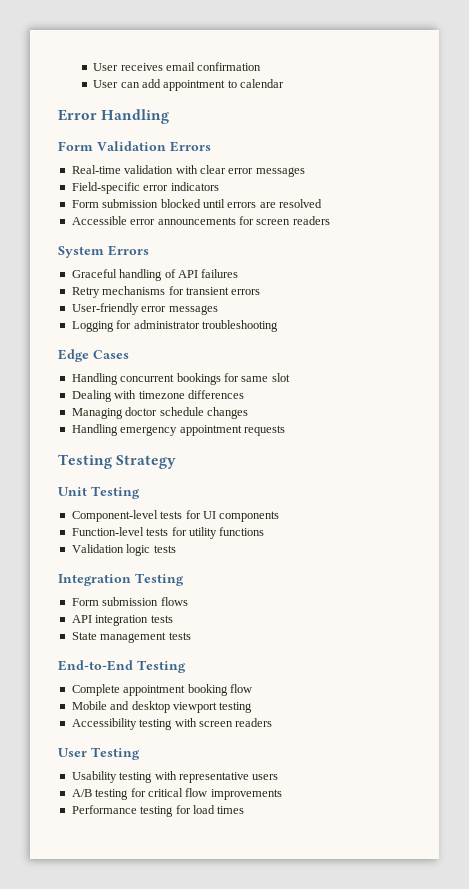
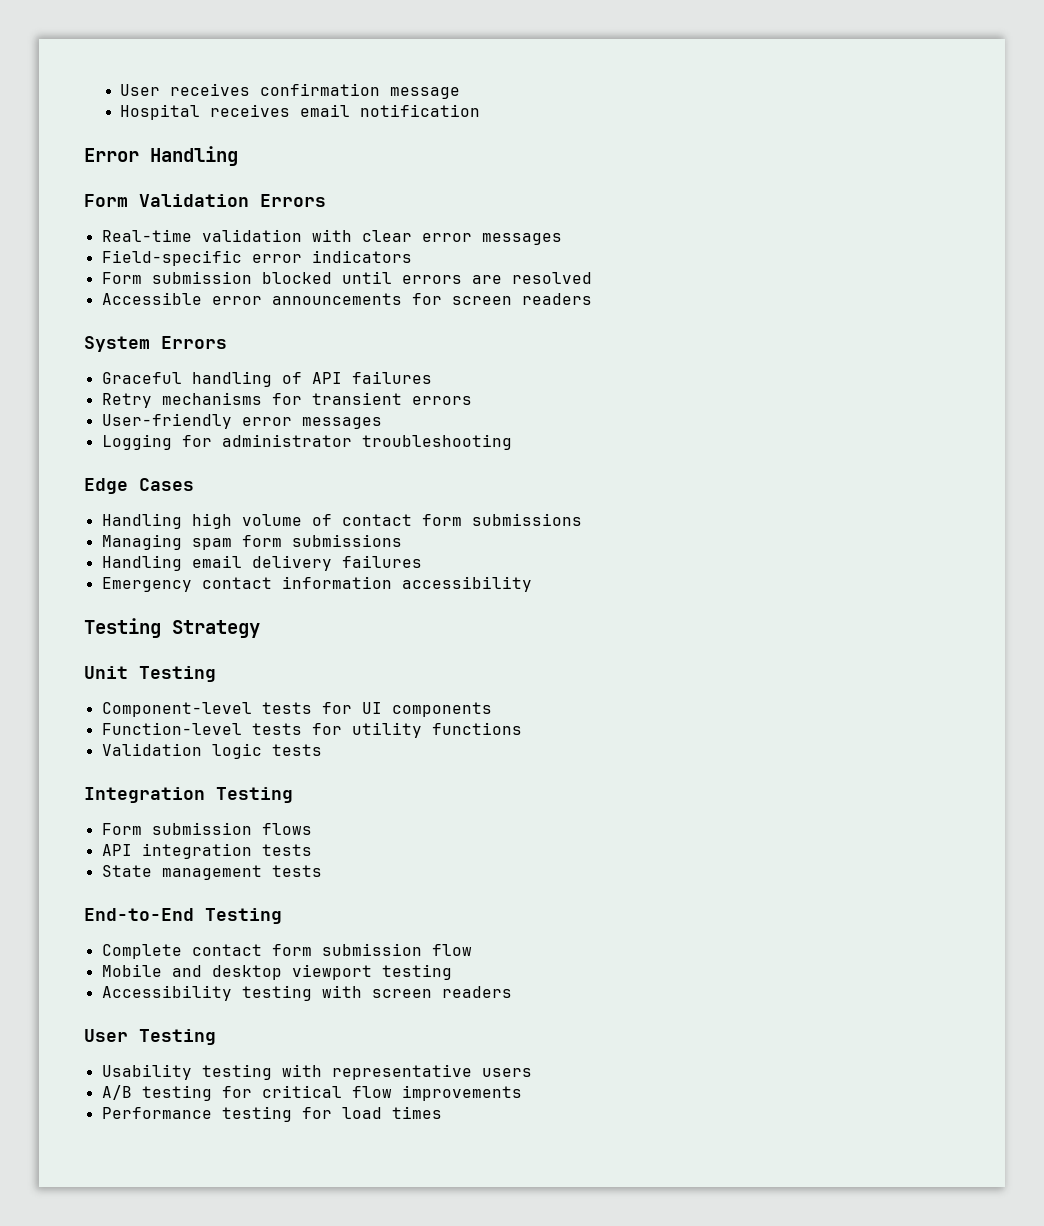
- User receives email confirmation
- User can add appointment to calendar
+ User receives confirmation message
+ Hospital receives email notification
- Handling concurrent bookings for same slot
- Dealing with timezone differences
- Managing doctor schedule changes
- Handling emergency appointment requests
+ Handling high volume of contact form submissions
+ Managing spam form submissions
+ Handling email delivery failures
+ Emergency contact information accessibility
- Complete appointment booking flow
+ Complete contact form submission flow

